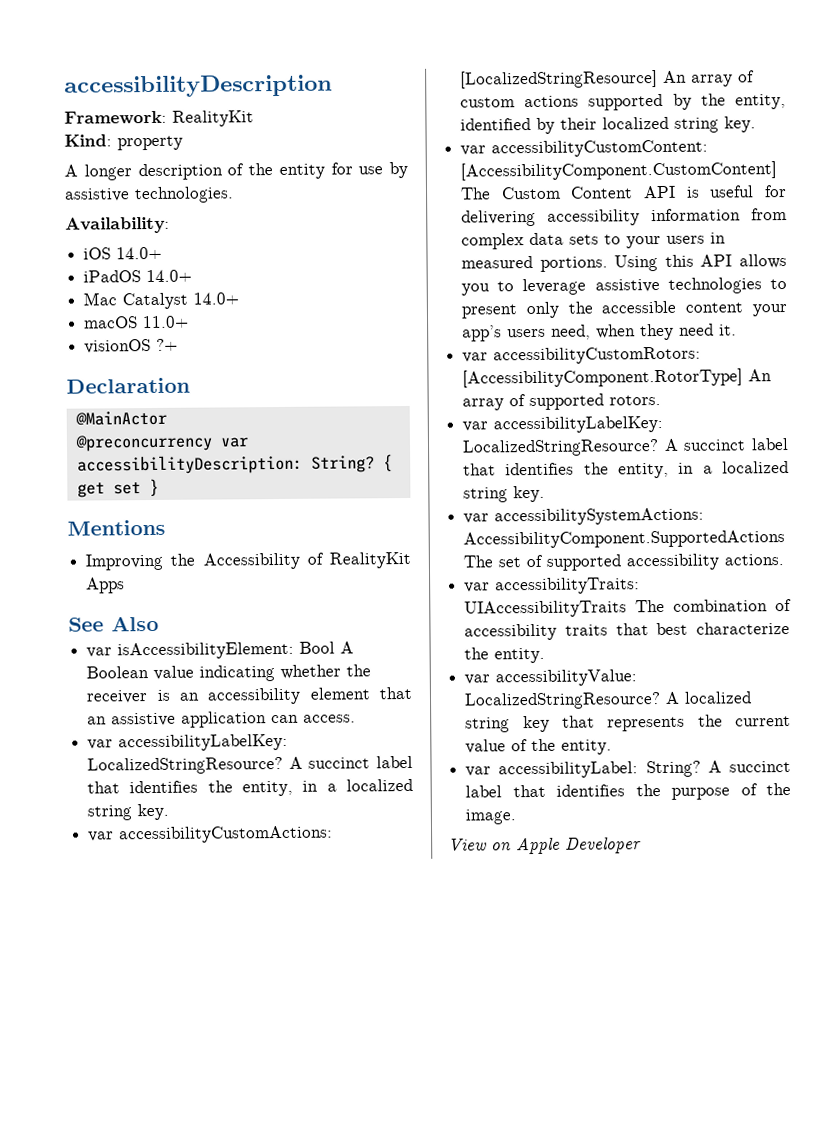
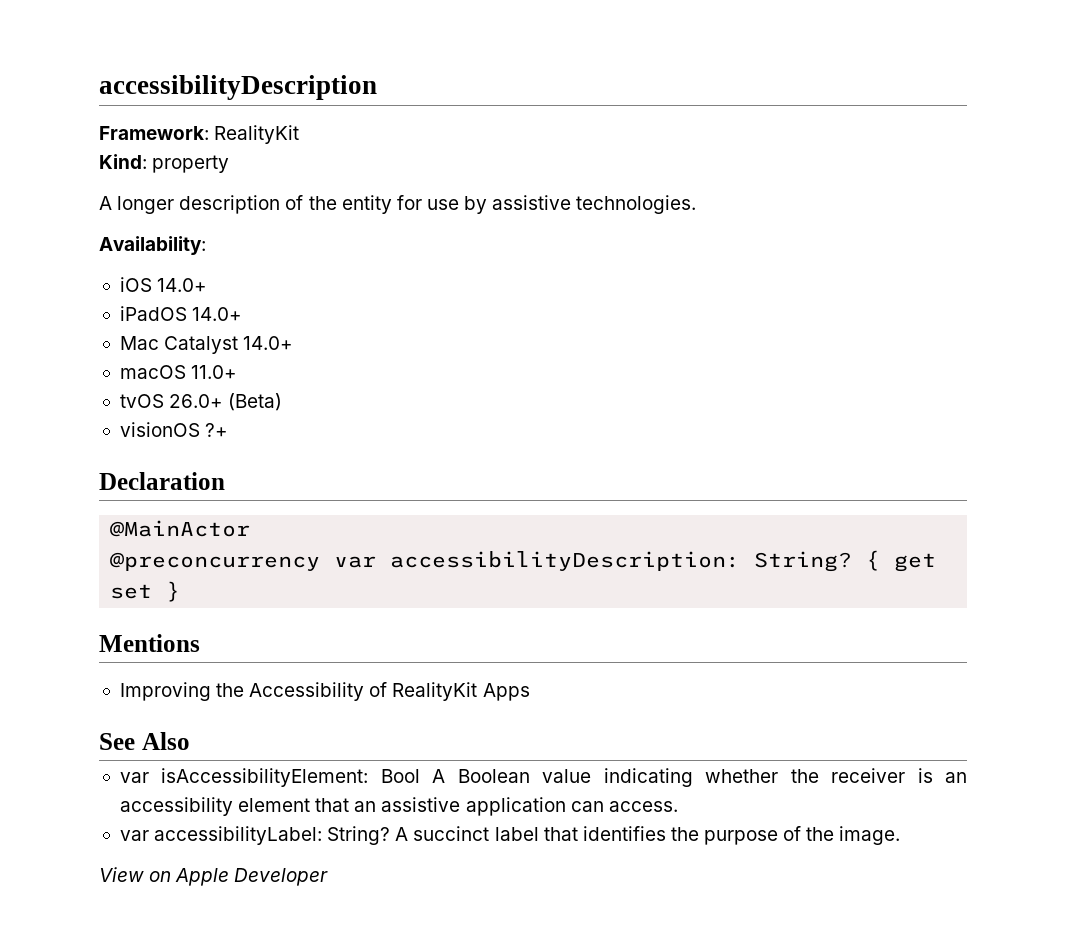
+ tvOS 26.0+ (Beta)
  var isAccessibilityElement: Bool A Boolean value indicating whether the receiver is an accessibility element that an assistive application can access.
- var accessibilityLabelKey: LocalizedStringResource? A succinct label that identifies the entity, in a localized string key.
- var accessibilityCustomActions: [LocalizedStringResource] An array of custom actions supported by the entity, identified by their localized string key.
- var accessibilityCustomContent: [AccessibilityComponent.CustomContent] The Custom Content API is useful for delivering accessibility information from complex data sets to your users in measured portions. Using this API allows you to leverage assistive technologies to present only the accessible content your app’s users need, when they need it.
- var accessibilityCustomRotors: [AccessibilityComponent.RotorType] An array of supported rotors.
- var accessibilityLabelKey: LocalizedStringResource? A succinct label that identifies the entity, in a localized string key.
- var accessibilitySystemActions: AccessibilityComponent.SupportedActions The set of supported accessibility actions.
- var accessibilityTraits: UIAccessibilityTraits The combination of accessibility traits that best characterize the entity.
- var accessibilityValue: LocalizedStringResource? A localized string key that represents the current value of the entity.

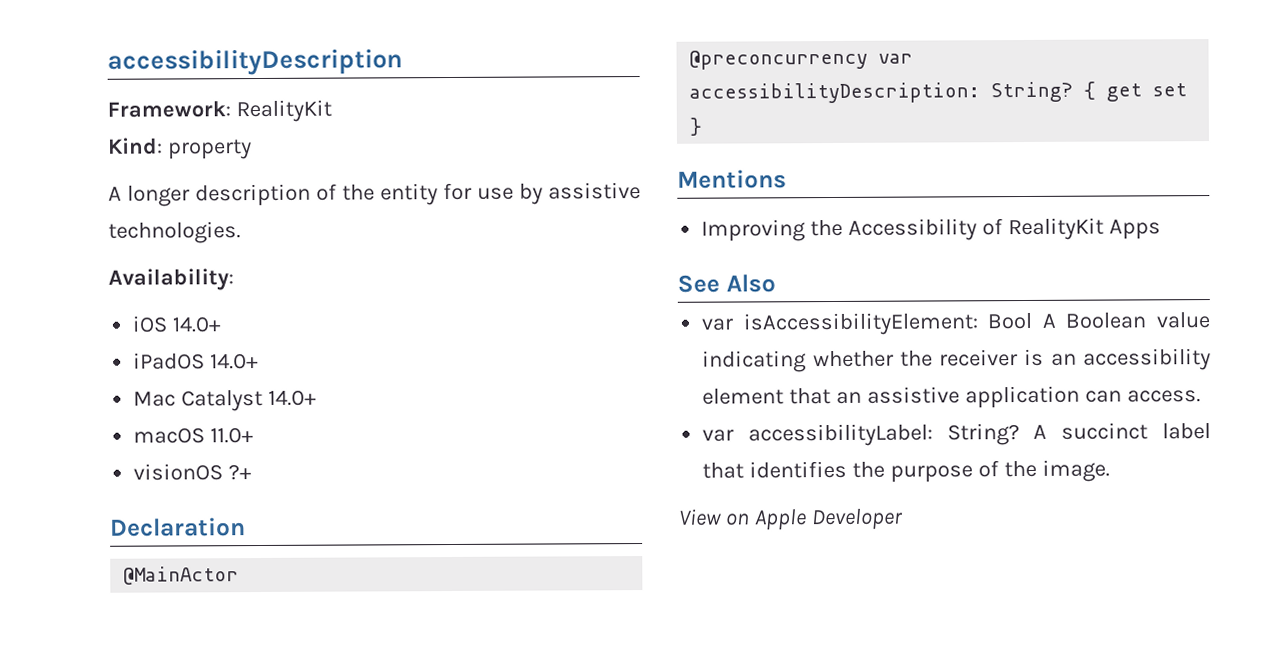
- tvOS 26.0+ (Beta)

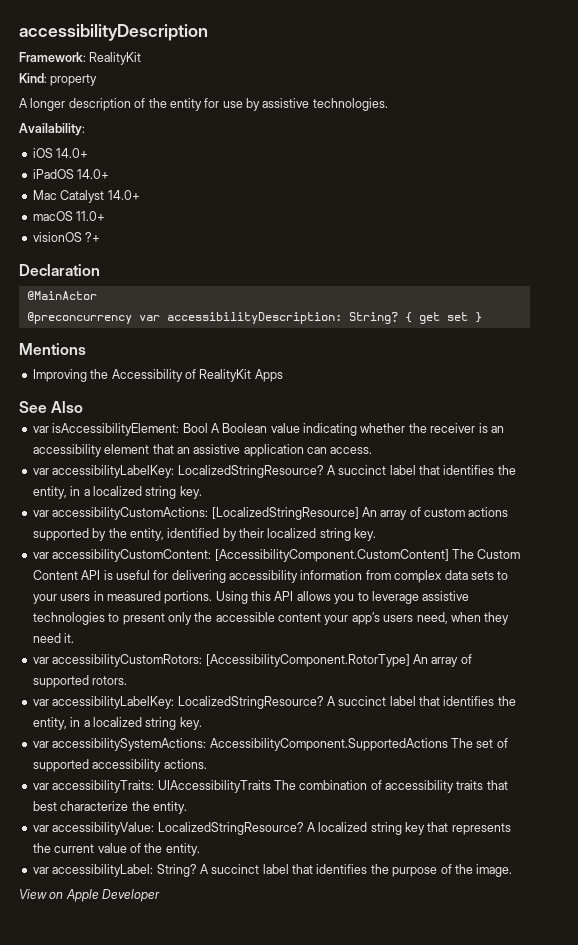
  var isAccessibilityElement: Bool A Boolean value indicating whether the receiver is an accessibility element that an assistive application can access.
+ var accessibilityLabelKey: LocalizedStringResource? A succinct label that identifies the entity, in a localized string key.
+ var accessibilityCustomActions: [LocalizedStringResource] An array of custom actions supported by the entity, identified by their localized string key.
+ var accessibilityCustomContent: [AccessibilityComponent.CustomContent] The Custom Content API is useful for delivering accessibility information from complex data sets to your users in measured portions. Using this API allows you to leverage assistive technologies to present only the accessible content your app’s users need, when they need it.
+ var accessibilityCustomRotors: [AccessibilityComponent.RotorType] An array of supported rotors.
+ var accessibilityLabelKey: LocalizedStringResource? A succinct label that identifies the entity, in a localized string key.
+ var accessibilitySystemActions: AccessibilityComponent.SupportedActions The set of supported accessibility actions.
+ var accessibilityTraits: UIAccessibilityTraits The combination of accessibility traits that best characterize the entity.
+ var accessibilityValue: LocalizedStringResource? A localized string key that represents the current value of the entity.

